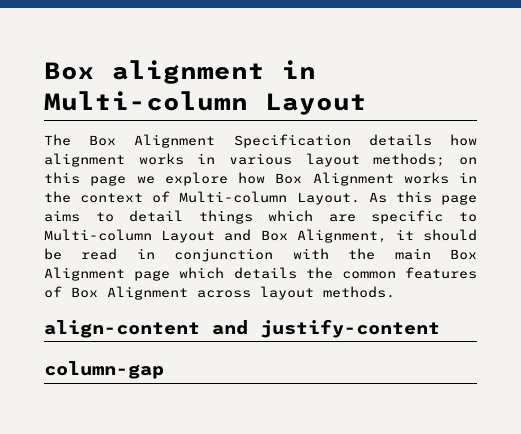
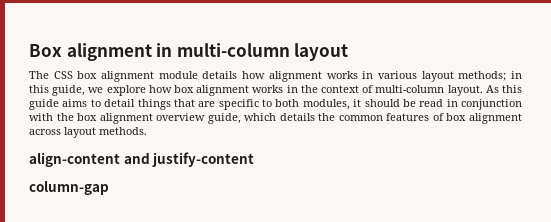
- Box alignment in Multi-column Layout
+ Box alignment in multi-column layout
- The Box Alignment Specification details how alignment works in various layout methods; on this page we explore how Box Alignment works in the context of Multi-column Layout.
+ The CSS box alignment module details how alignment works in various layout methods; in this guide, we explore how box alignment works in the context of multi-column layout.
- As this page aims to detail things which are specific to Multi-column Layout and Box Alignment, it should be read in conjunction with the main Box Alignment page which details the common features of Box Alignment across layout methods.
+ As this guide aims to detail things that are specific to both modules, it should be read in conjunction with the box alignment overview guide, which details the common features of box alignment across layout methods.

